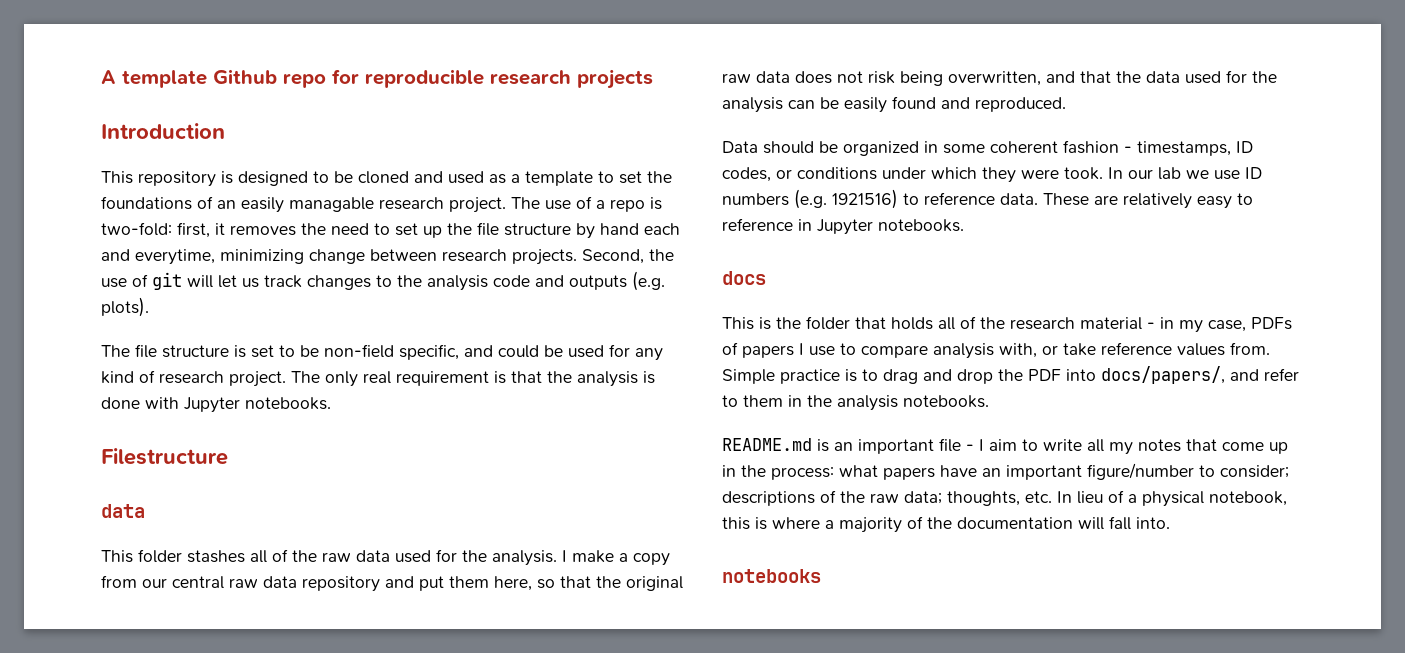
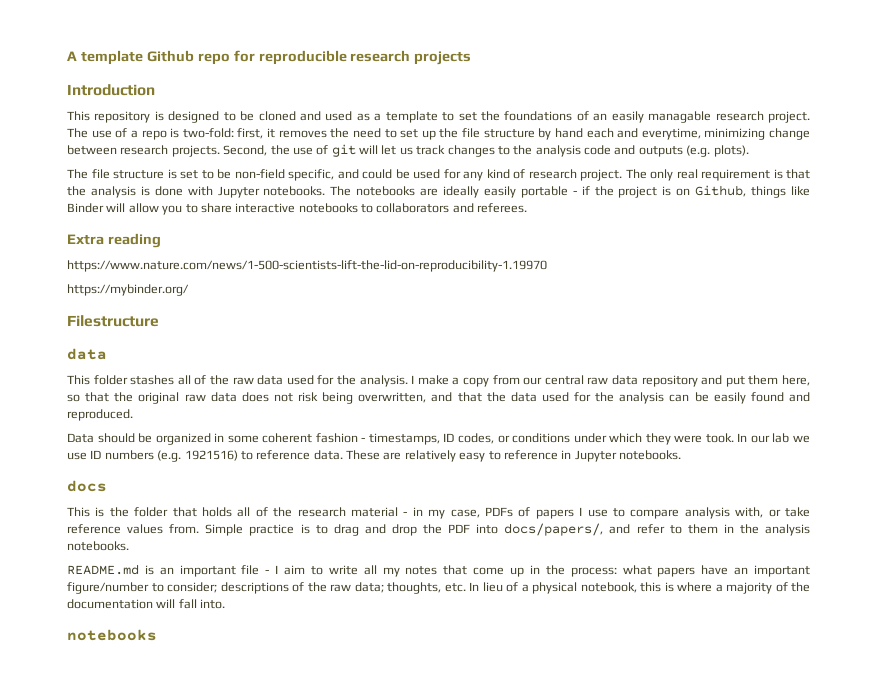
+ The notebooks are ideally easily portable - if the project is on Github, things like Binder will allow you to share interactive notebooks to collaborators and referees.
+ Extra reading
+ https://www.nature.com/news/1-500-scientists-lift-the-lid-on-reproducibility-1.19970
+ https://mybinder.org/

